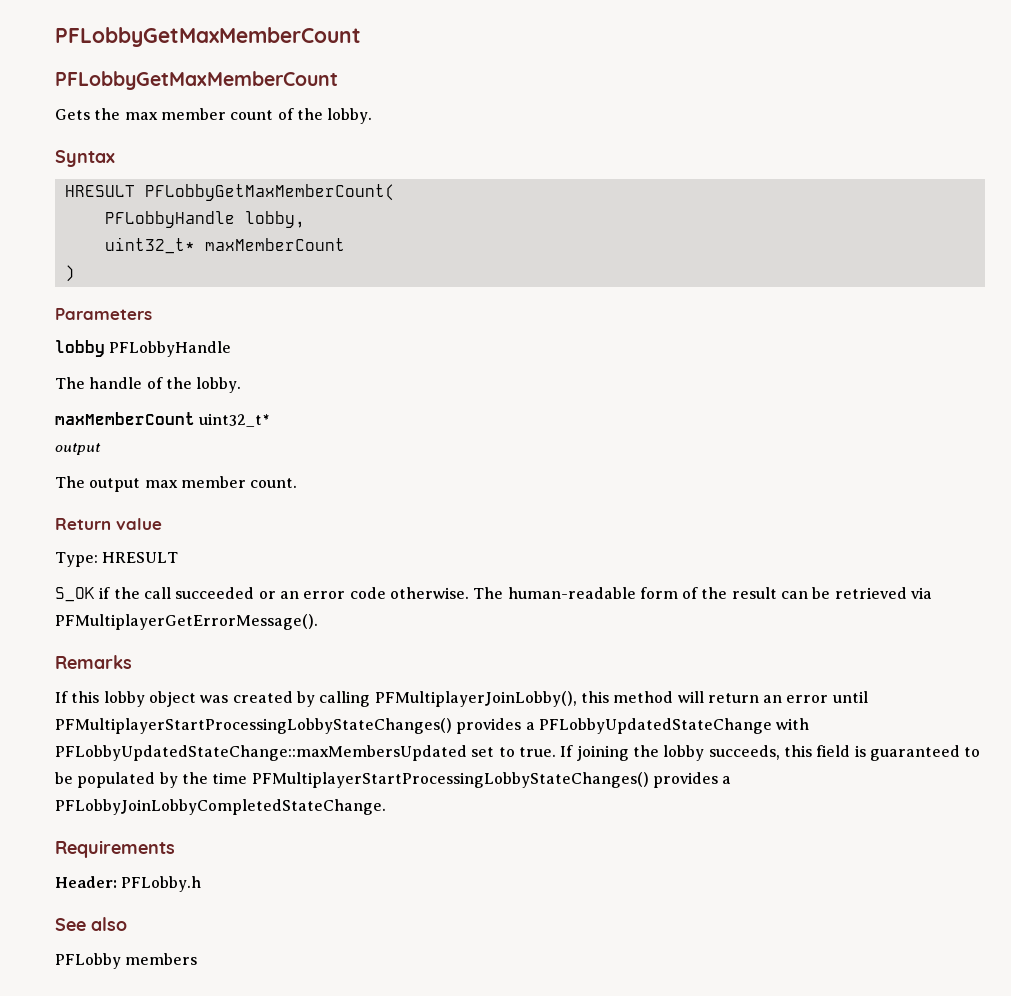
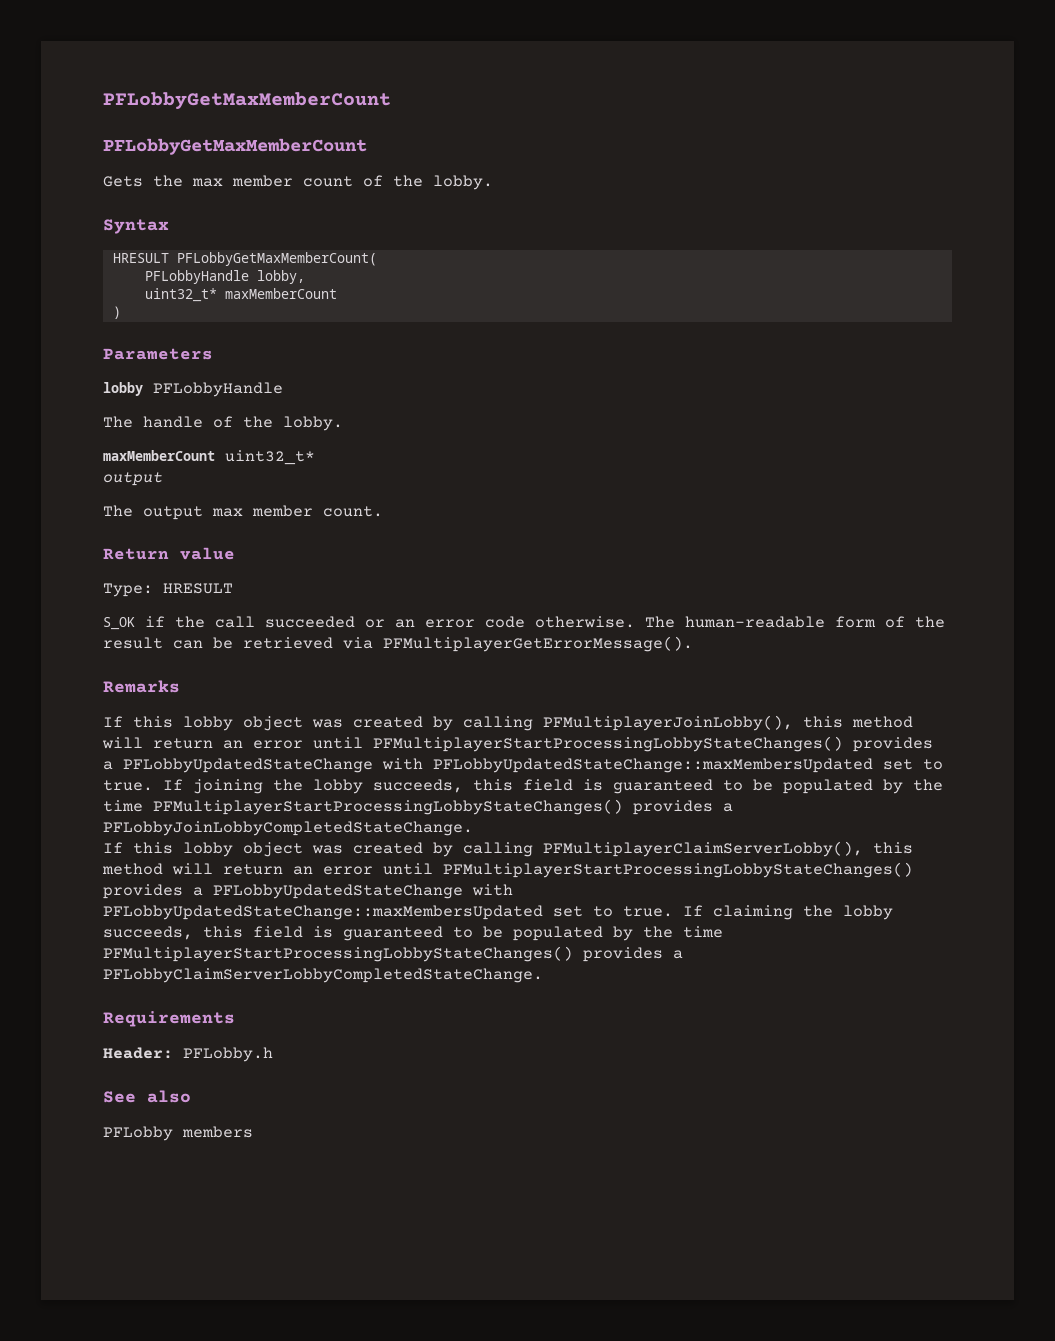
+ If this lobby object was created by calling PFMultiplayerClaimServerLobby(), this method will return an error until PFMultiplayerStartProcessingLobbyStateChanges() provides a PFLobbyUpdatedStateChange with PFLobbyUpdatedStateChange::maxMembersUpdated set to true. If claiming the lobby succeeds, this field is guaranteed to be populated by the time PFMultiplayerStartProcessingLobbyStateChanges() provides a PFLobbyClaimServerLobbyCompletedStateChange.

